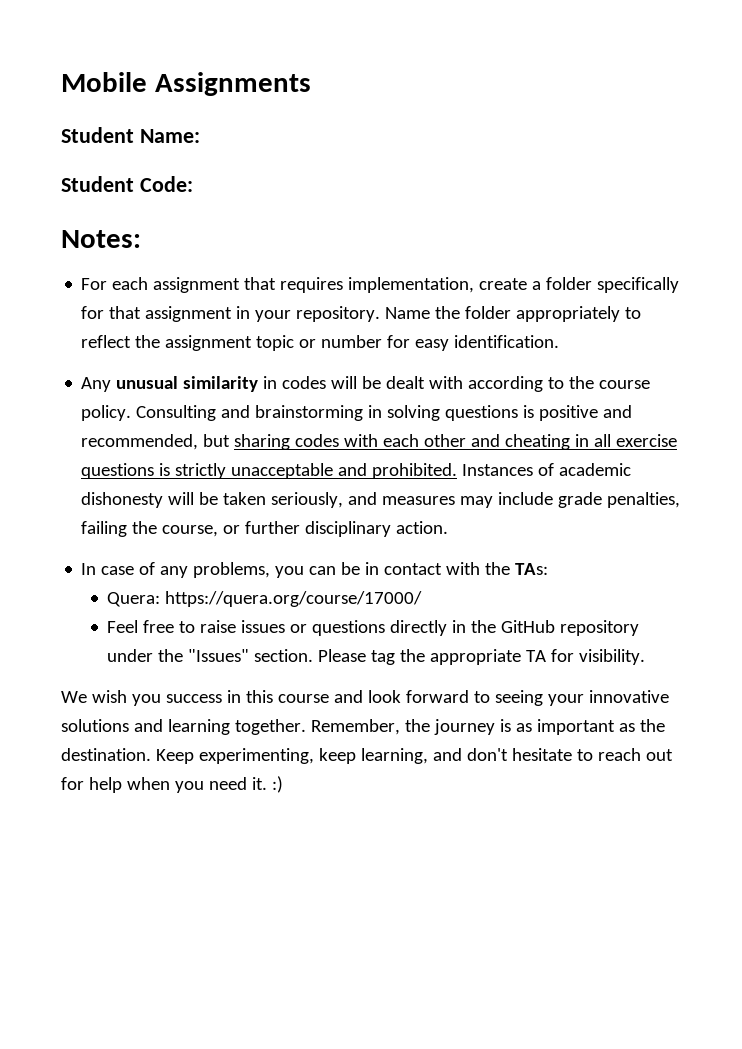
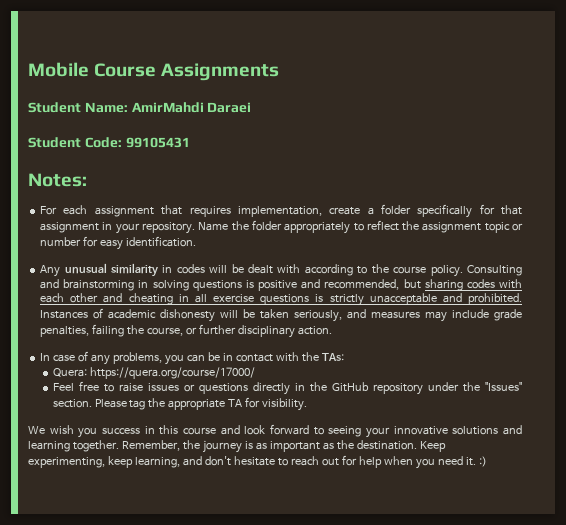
- Mobile Assignments
+ Mobile Course Assignments
- Student Name:
+ Student Name: AmirMahdi Daraei
- Student Code:
+ Student Code: 99105431

